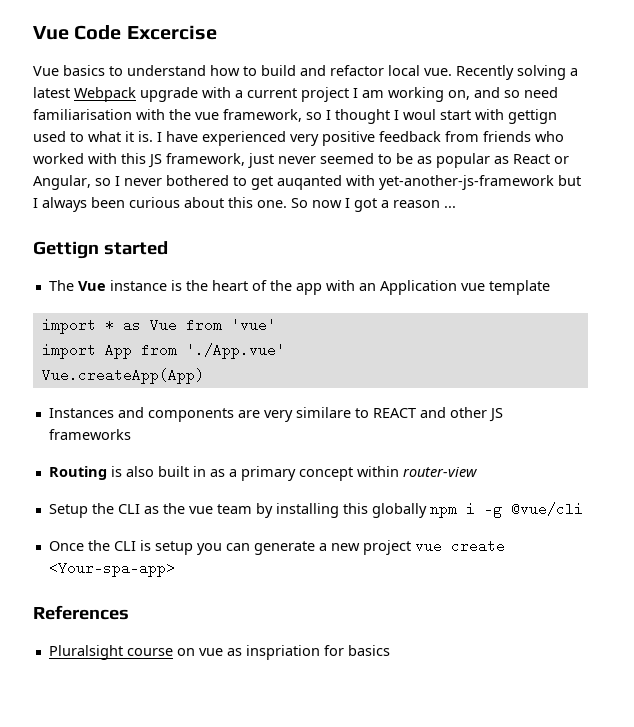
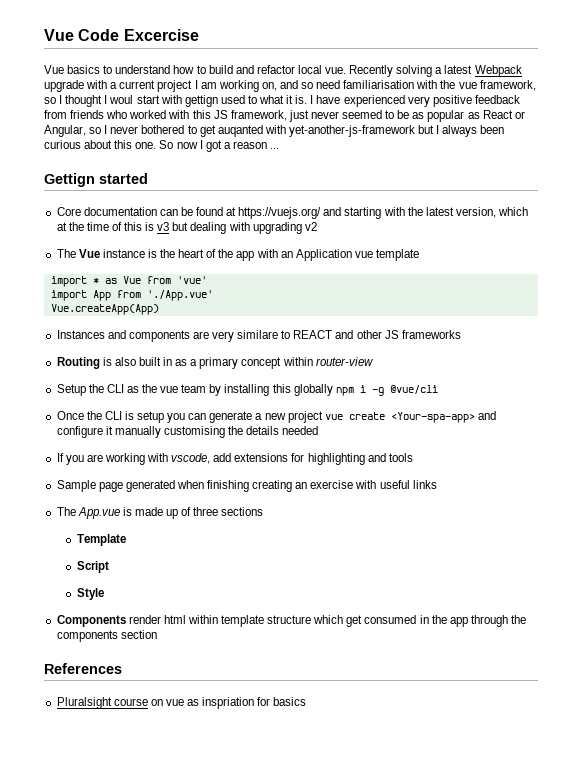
+ Core documentation can be found at https://vuejs.org/ and starting with the latest version, which at the time of this is v3 but dealing with upgrading v2
- Once the CLI is setup you can generate a new project vue create <Your-spa-app>
+ Once the CLI is setup you can generate a new project vue create <Your-spa-app> and configure it manually customising the details needed
+ If you are working with vscode, add extensions for highlighting and tools
+ Sample page generated when finishing creating an exercise with useful links
+ The App.vue is made up of three sections
+ Template
+ Script
+ Style
+ Components render html within template structure which get consumed in the app through the components section

